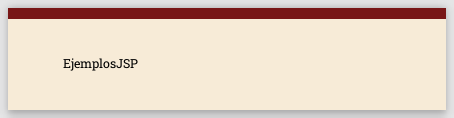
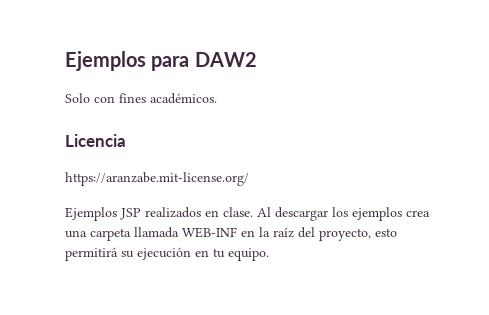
- EjemplosJSP
+ Ejemplos para DAW2
+ Solo con fines académicos.
+ Licencia
+ https://aranzabe.mit-license.org/
+ Ejemplos JSP realizados en clase. Al descargar los ejemplos crea una carpeta llamada WEB-INF en la raíz del proyecto, esto permitirá su ejecución en tu equipo.

